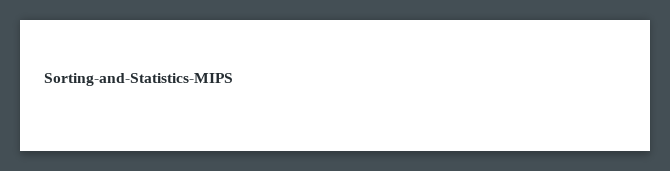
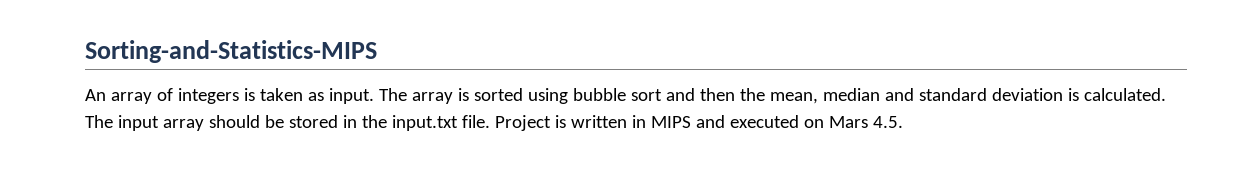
+ An array of integers is taken as input. The array is sorted using bubble sort and then the mean, median and standard deviation is calculated. The input array should be stored in the input.txt file. Project is written in MIPS and executed on Mars 4.5.

